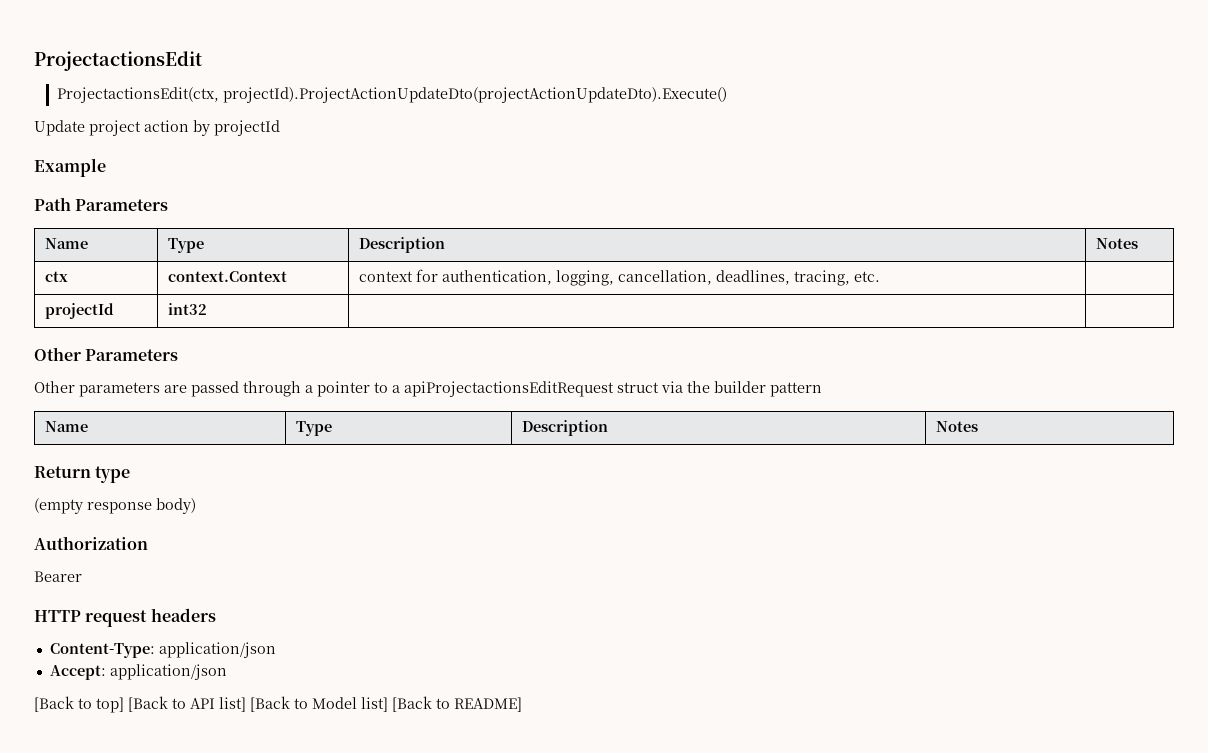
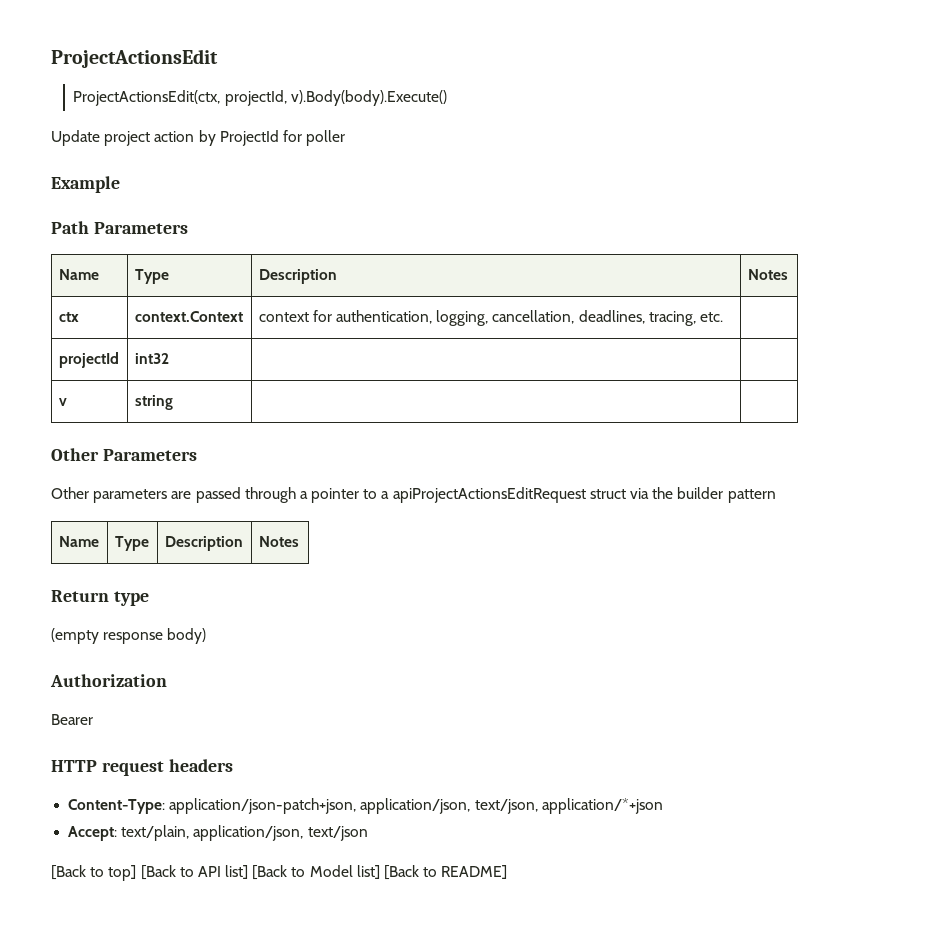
- ProjectactionsEdit
- ProjectactionsEdit(ctx, projectId).ProjectActionUpdateDto(projectActionUpdateDto).Execute()
+ ProjectActionsEdit
+ ProjectActionsEdit(ctx, projectId, v).Body(body).Execute()
- Update project action by projectId
+ Update project action by ProjectId for poller
+ v | string | |
- Other parameters are passed through a pointer to a apiProjectactionsEditRequest struct via the builder pattern
+ Other parameters are passed through a pointer to a apiProjectActionsEditRequest struct via the builder pattern
- Content-Type: application/json
- Accept: application/json
+ Content-Type: application/json-patch+json, application/json, text/json, application/*+json
+ Accept: text/plain, application/json, text/json

